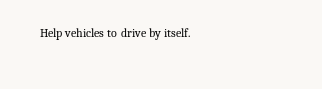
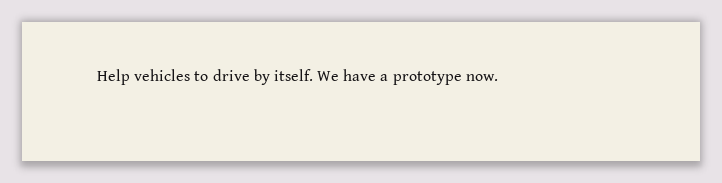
+ We have a prototype now.

